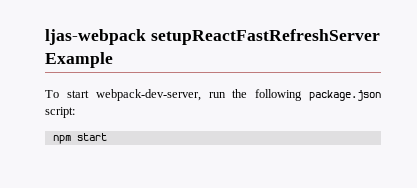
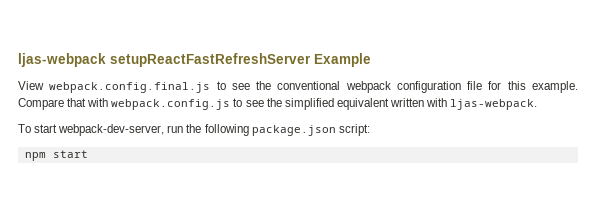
+ View webpack.config.final.js to see the conventional webpack configuration file for this example. Compare that with webpack.config.js to see the simplified equivalent written with ljas-webpack.

